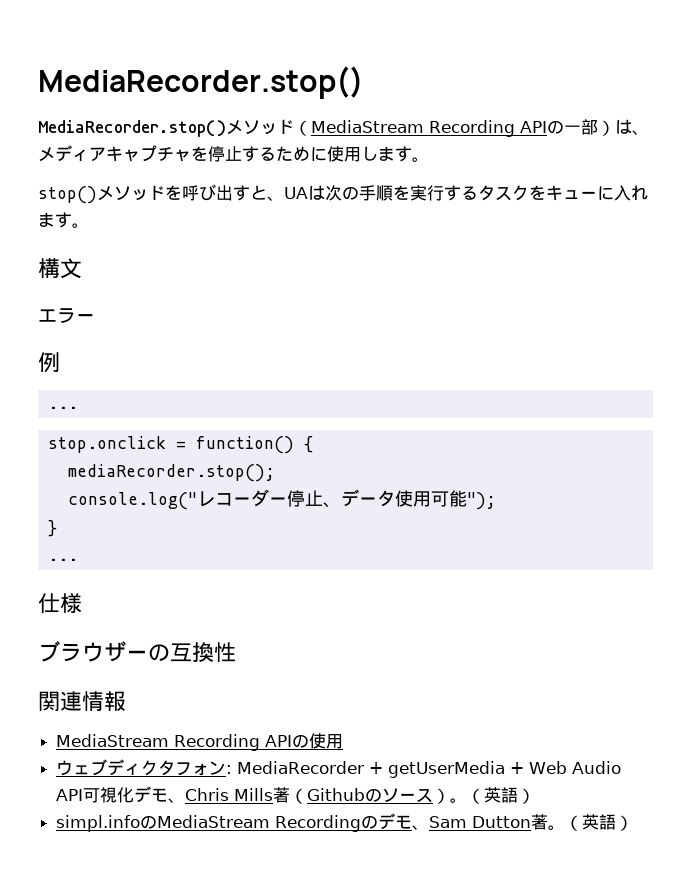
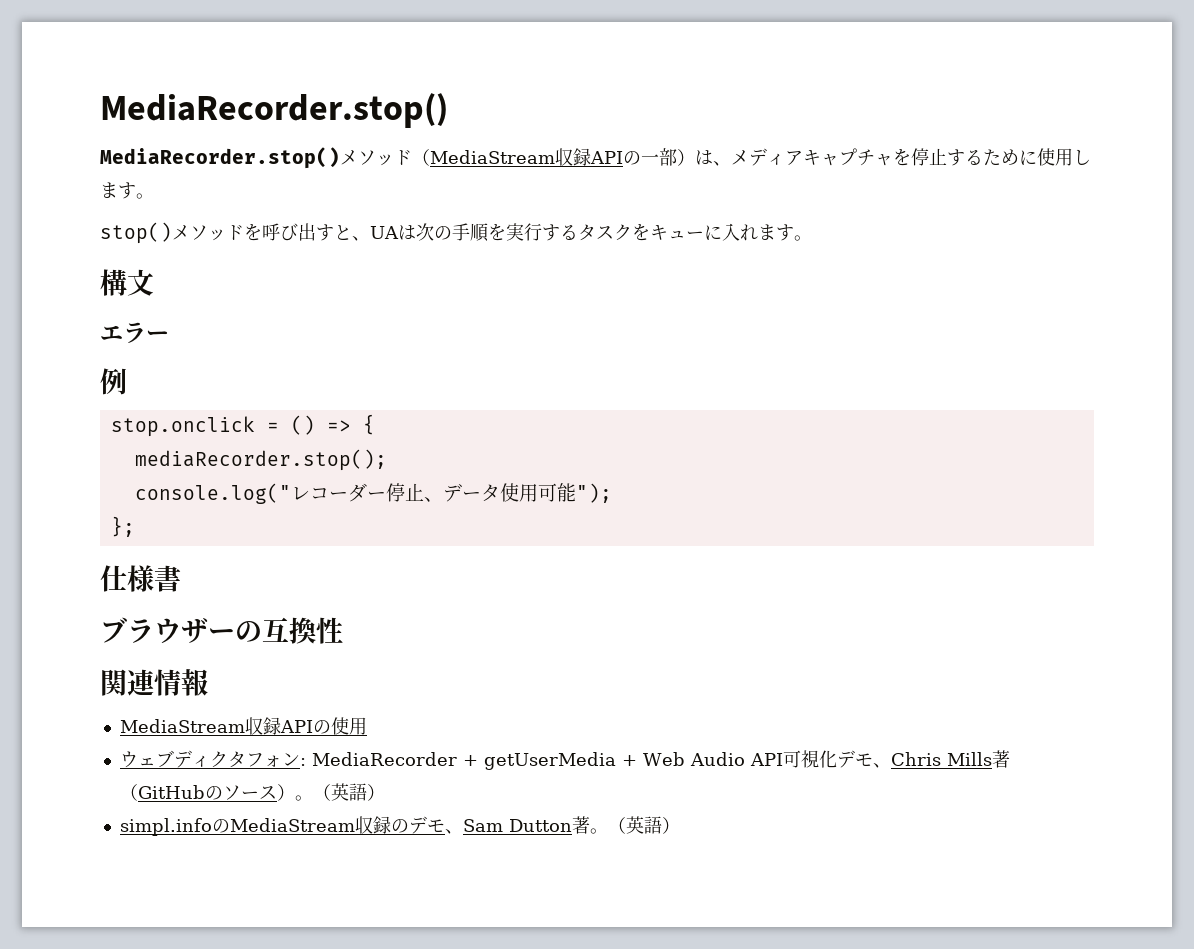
- MediaRecorder.stop()メソッド（MediaStream Recording APIの一部）は、メディアキャプチャを停止するために使用します。
+ MediaRecorder.stop()メソッド（MediaStream収録APIの一部）は、メディアキャプチャを停止するために使用します。
  例
- ...
- stop.onclick = function() {
+ stop.onclick = () => {
- }
- ...
+ };
- 仕様
+ 仕様書
- MediaStream Recording APIの使用
+ MediaStream収録APIの使用
- ウェブディクタフォン: MediaRecorder + getUserMedia + Web Audio API可視化デモ、Chris Mills著（Githubのソース）。
+ ウェブディクタフォン: MediaRecorder + getUserMedia + Web Audio API可視化デモ、Chris Mills著（GitHubのソース）。
- simpl.infoのMediaStream Recordingのデモ、Sam Dutton著。
+ simpl.infoのMediaStream収録のデモ、Sam Dutton著。

